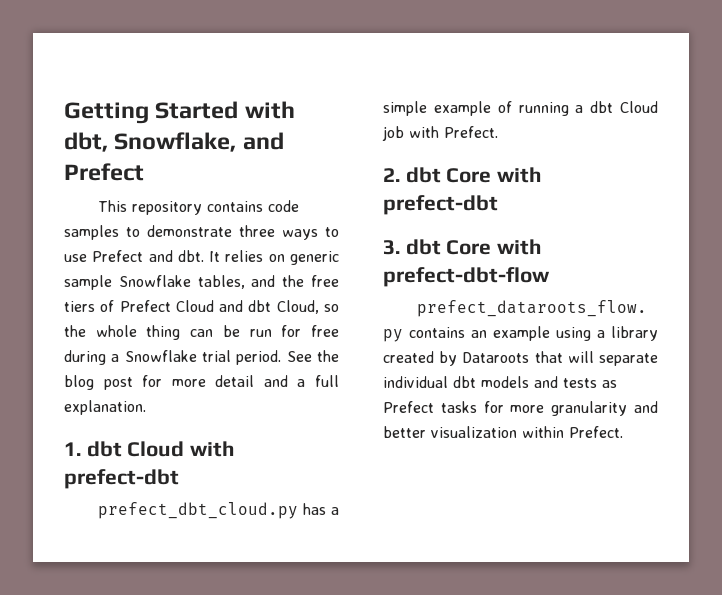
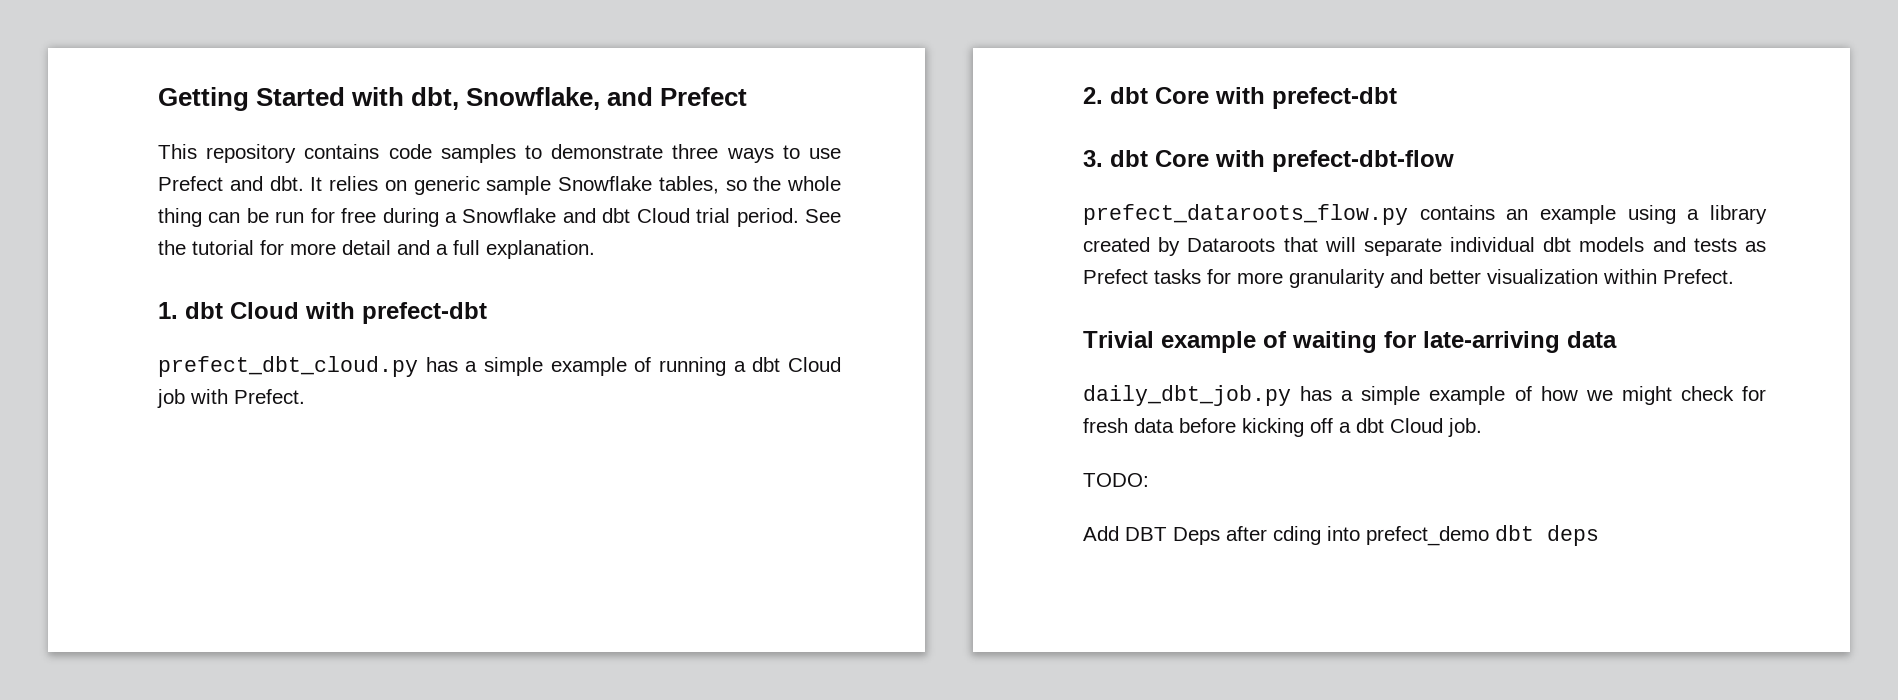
- It relies on generic sample Snowflake tables, and the free tiers of Prefect Cloud and dbt Cloud, so the whole thing can be run for free during a Snowflake trial period.
+ It relies on generic sample Snowflake tables, so the whole thing can be run for free during a Snowflake and dbt Cloud trial period.
- See the blog post for more detail and a full explanation.
+ See the tutorial for more detail and a full explanation.
+ Trivial example of waiting for late-arriving data
+ daily_dbt_job.py has a simple example of how we might check for fresh data before kicking off a dbt Cloud job.
+ TODO:
+ Add DBT Deps after cding into prefect_demo dbt deps

